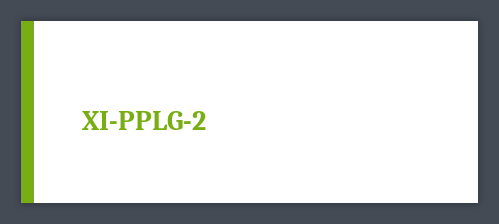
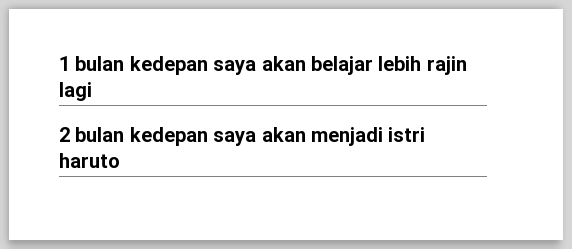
- XI-PPLG-2
+ 1 bulan kedepan saya akan belajar lebih rajin lagi
+ 2 bulan kedepan saya akan menjadi istri haruto

